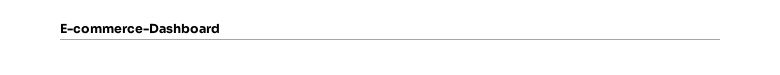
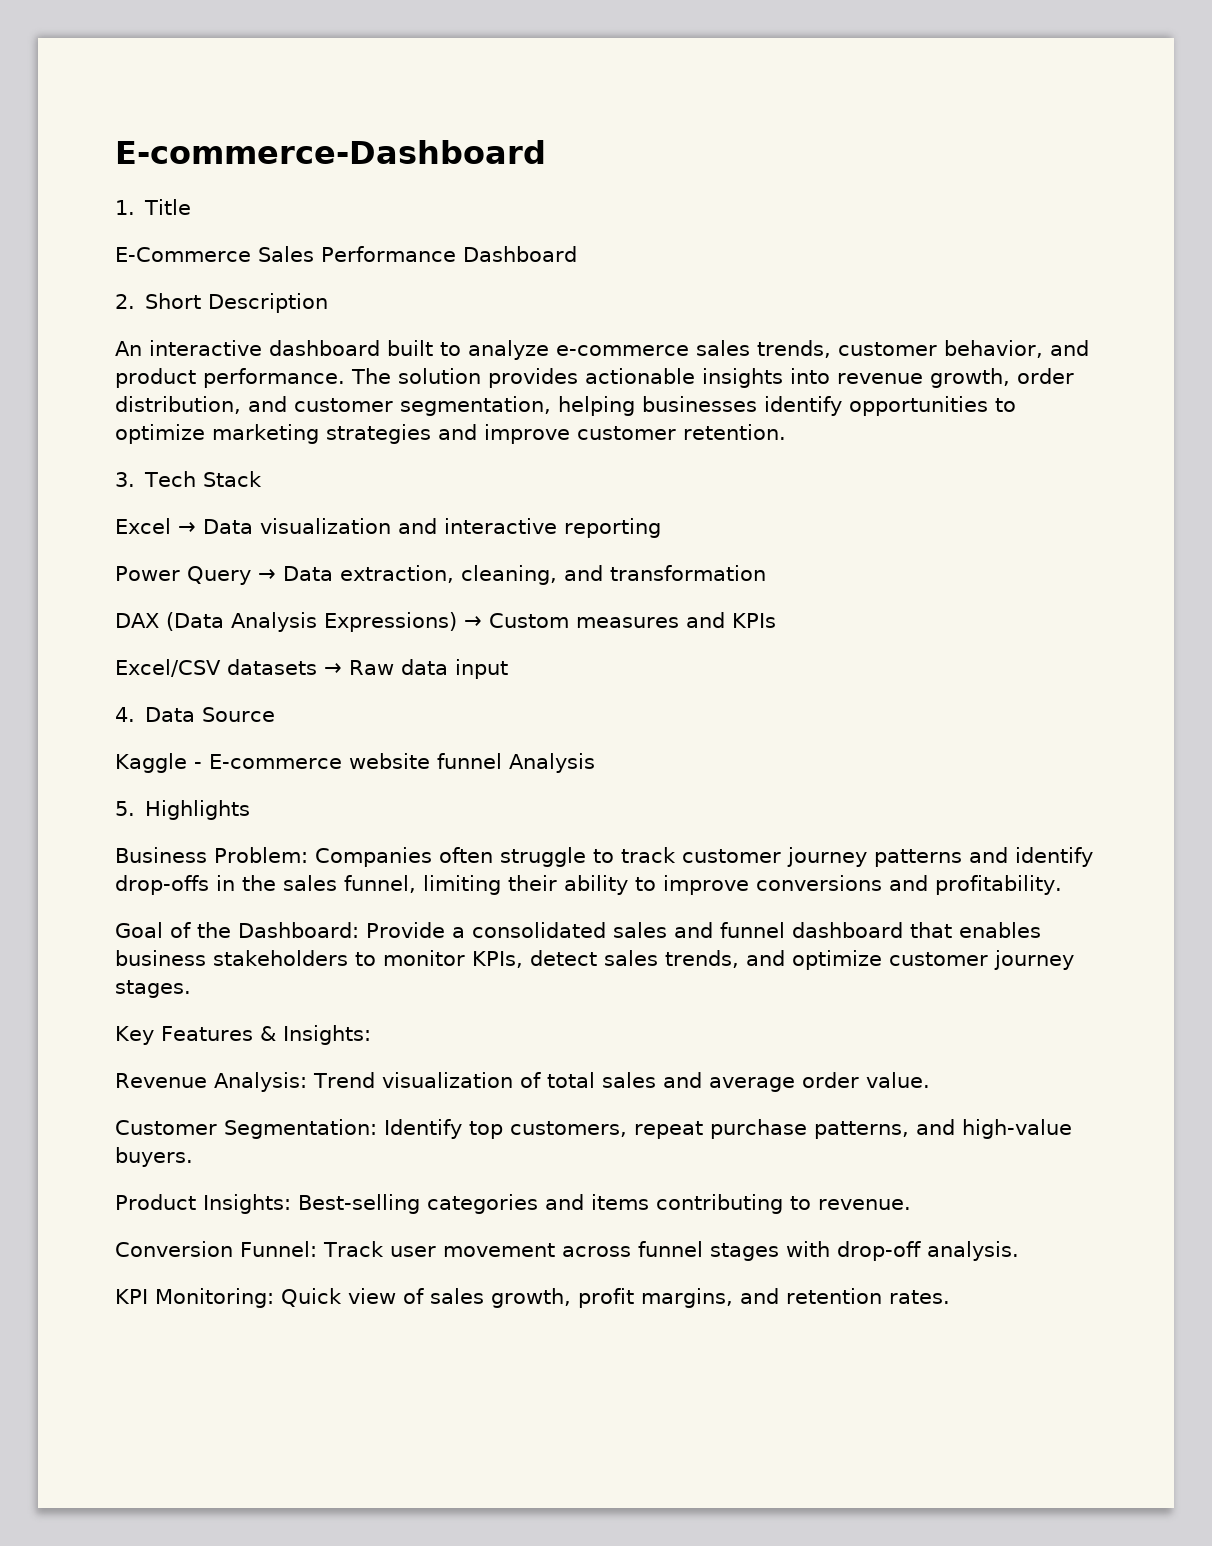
+ 1. Title
+ E-Commerce Sales Performance Dashboard
+ 2. Short Description
+ An interactive dashboard built to analyze e-commerce sales trends, customer behavior, and product performance. The solution provides actionable insights into revenue growth, order distribution, and customer segmentation, helping businesses identify opportunities to optimize marketing strategies and improve customer retention.
+ 3. Tech Stack
+ Excel → Data visualization and interactive reporting
+ Power Query → Data extraction, cleaning, and transformation
+ DAX (Data Analysis Expressions) → Custom measures and KPIs
+ Excel/CSV datasets → Raw data input
+ 4. Data Source
+ Kaggle - E-commerce website funnel Analysis
+ 5. Highlights
+ Business Problem: Companies often struggle to track customer journey patterns and identify drop-offs in the sales funnel, limiting their ability to improve conversions and profitability.
+ Goal of the Dashboard: Provide a consolidated sales and funnel dashboard that enables business stakeholders to monitor KPIs, detect sales trends, and optimize customer journey stages.
+ Key Features & Insights:
+ Revenue Analysis: Trend visualization of total sales and average order value.
+ Customer Segmentation: Identify top customers, repeat purchase patterns, and high-value buyers.
+ Product Insights: Best-selling categories and items contributing to revenue.
+ Conversion Funnel: Track user movement across funnel stages with drop-off analysis.
+ KPI Monitoring: Quick view of sales growth, profit margins, and retention rates.

